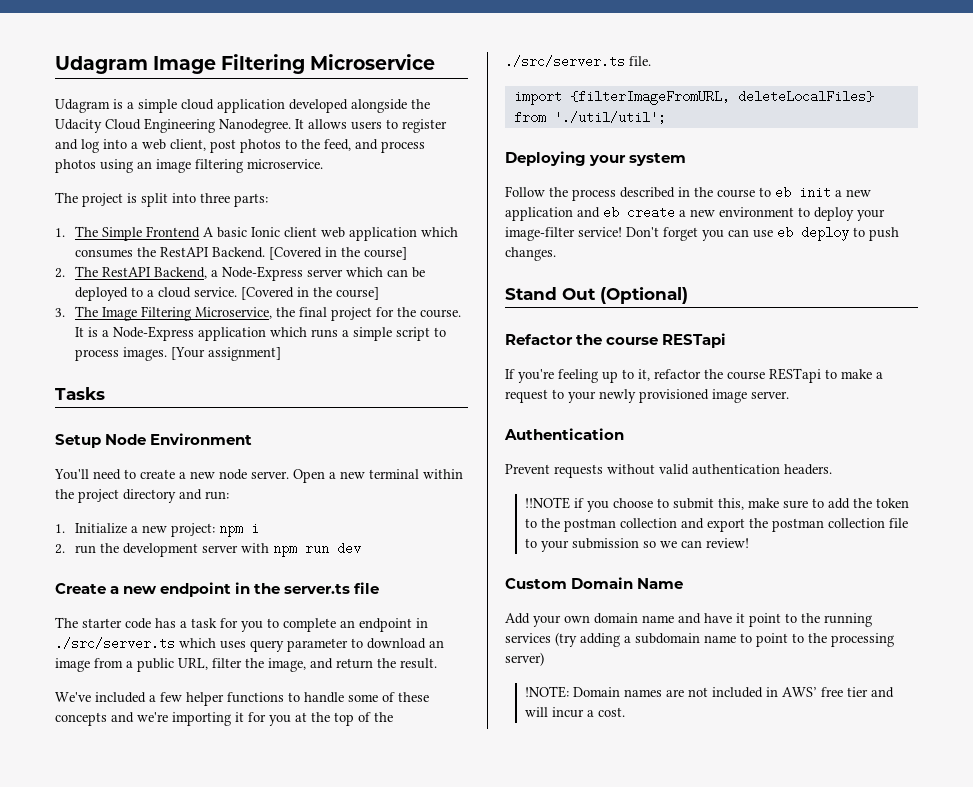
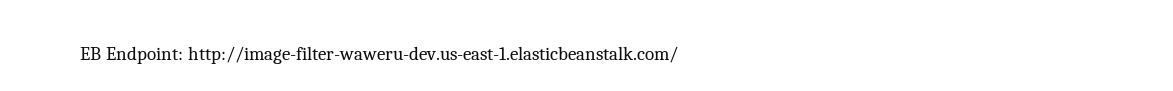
- Udagram Image Filtering Microservice
- Udagram is a simple cloud application developed alongside the Udacity Cloud Engineering Nanodegree. It allows users to register and log into a web client, post photos to the feed, and process photos using an image filtering microservice.
- The project is split into three parts:
- 1. The Simple Frontend A basic Ionic client web application which consumes the RestAPI Backend. [Covered in the course]
- 2. The RestAPI Backend, a Node-Express server which can be deployed to a cloud service. [Covered in the course]
- 3. The Image Filtering Microservice, the final project for the course. It is a Node-Express application which runs a simple script to process images. [Your assignment]
- Tasks
- Setup Node Environment
- You'll need to create a new node server. Open a new terminal within the project directory and run:
- 1. Initialize a new project: npm i
- 2. run the development server with npm run dev
- Create a new endpoint in the server.ts file
- The starter code has a task for you to complete an endpoint in ./src/server.ts which uses query parameter to download an image from a public URL, filter the image, and return the result.
- We've included a few helper functions to handle some of these concepts and we're importing it for you at the top of the ./src/server.ts file.
- import {filterImageFromURL, deleteLocalFiles} from './util/util';
- Deploying your system
- Follow the process described in the course to eb init a new application and eb create a new environment to deploy your image-filter service! Don't forget you can use eb deploy to push changes.
- Stand Out (Optional)
- Refactor the course RESTapi
- If you're feeling up to it, refactor the course RESTapi to make a request to your newly provisioned image server.
- Authentication
- Prevent requests without valid authentication headers.
- !!NOTE if you choose to submit this, make sure to add the token to the postman collection and export the postman collection file to your submission so we can review!
- Custom Domain Name
- Add your own domain name and have it point to the running services (try adding a subdomain name to point to the processing server)
- !NOTE: Domain names are not included in AWS’ free tier and will incur a cost.
+ EB Endpoint: http://image-filter-waweru-dev.us-east-1.elasticbeanstalk.com/

